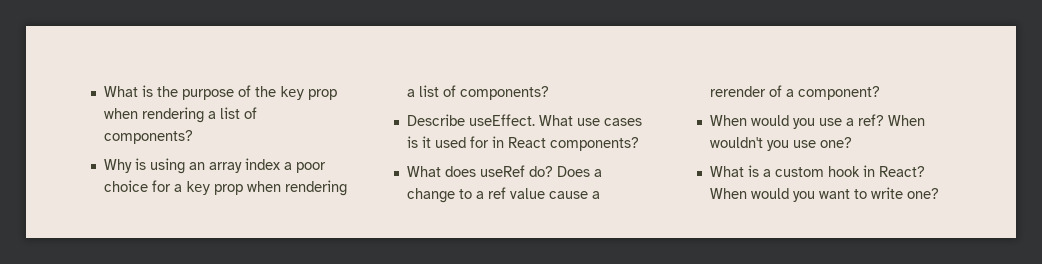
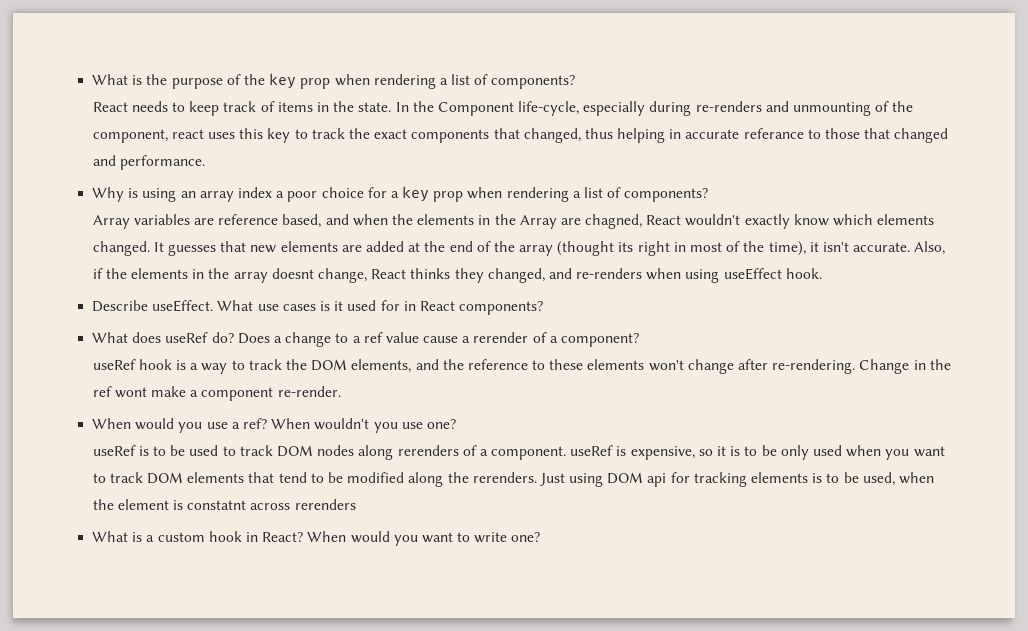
+ React needs to keep track of items in the state. In the Component life-cycle, especially during re-renders and unmounting of the component, react uses this key to track the exact components that changed, thus helping in accurate referance to those that changed and performance.
+ Array variables are reference based, and when the elements in the Array are chagned, React wouldn't exactly know which elements changed. It guesses that new elements are added at the end of the array (thought its right in most of the time), it isn't accurate. Also, if the elements in the array doesnt change, React thinks they changed, and re-renders when using useEffect hook.
+ useRef hook is a way to track the DOM elements, and the reference to these elements won't change after re-rendering. Change in the ref wont make a component re-render.
+ useRef is to be used to track DOM nodes along rerenders of a component. useRef is expensive, so it is to be only used when you want to track DOM elements that tend to be modified along the rerenders. Just using DOM api for tracking elements is to be used, when the element is constatnt across rerenders

